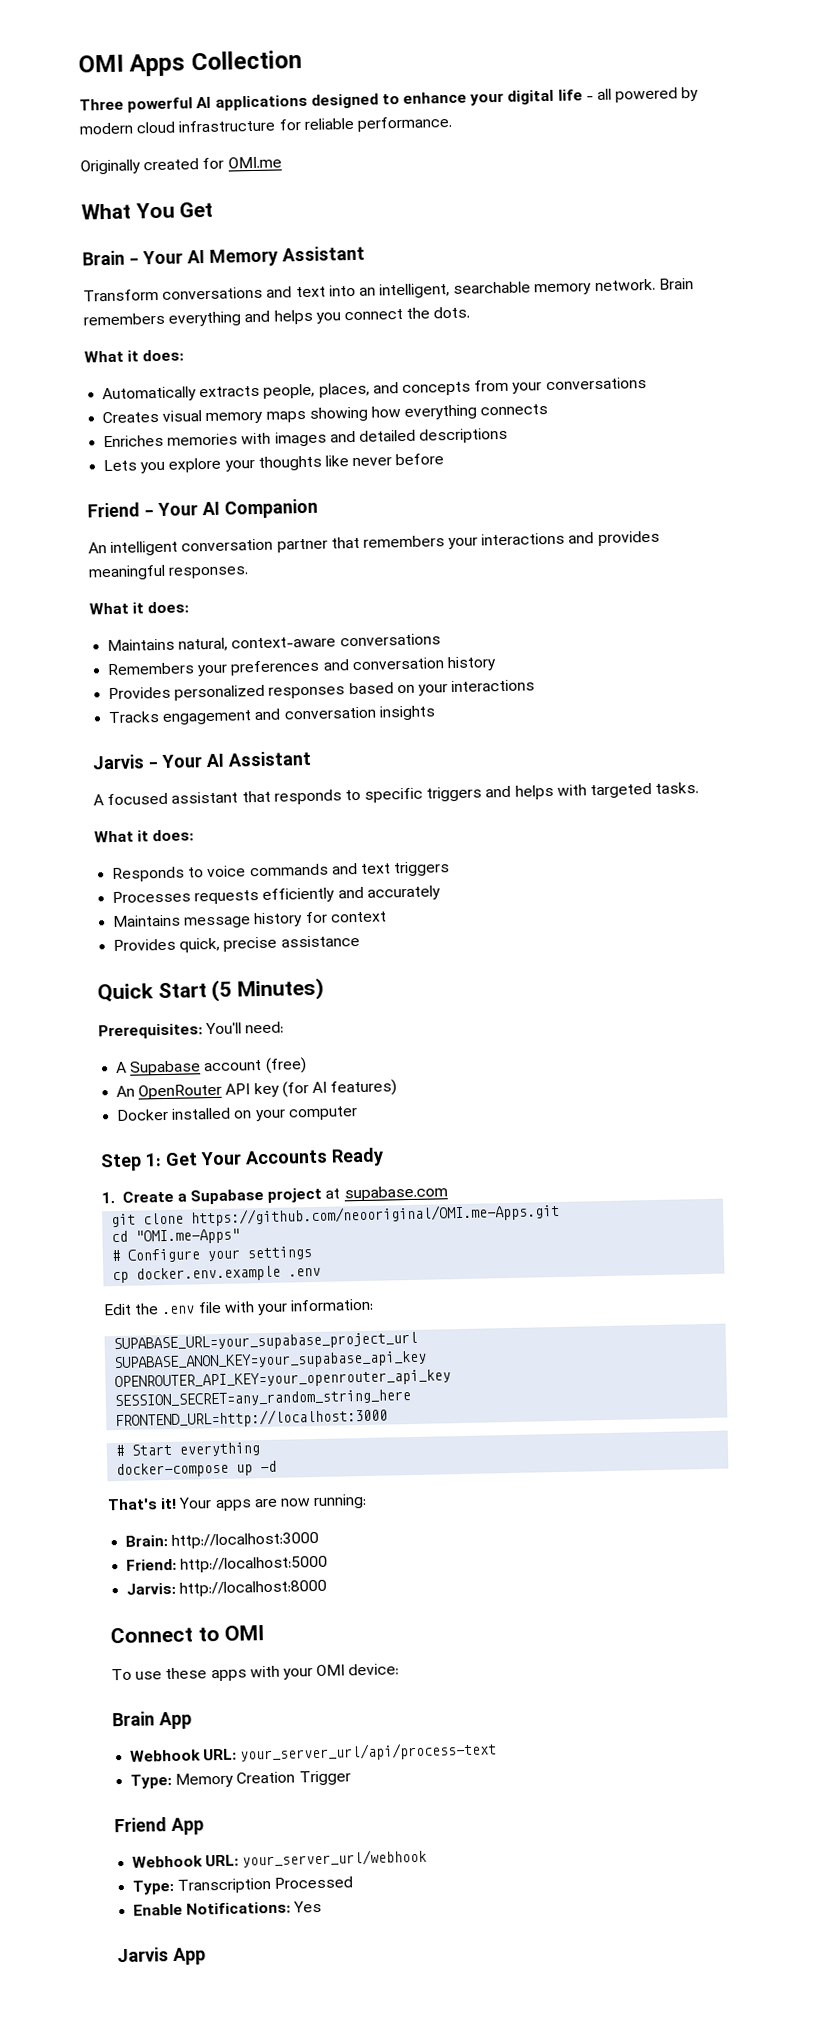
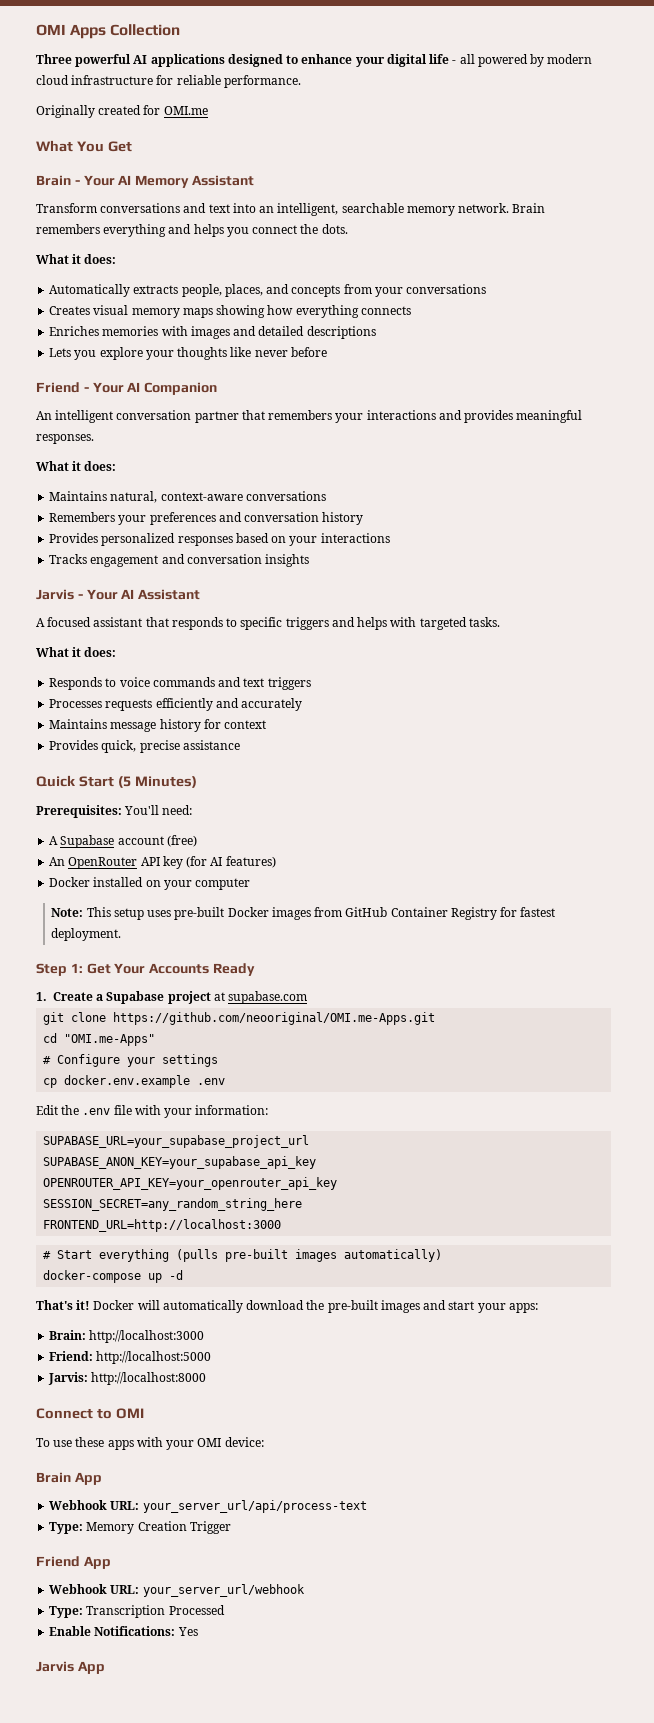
+ Note: This setup uses pre-built Docker images from GitHub Container Registry for fastest deployment.
- # Start everything
+ # Start everything (pulls pre-built images automatically)
- Your apps are now running:
+ Docker will automatically download the pre-built images and start your apps:

